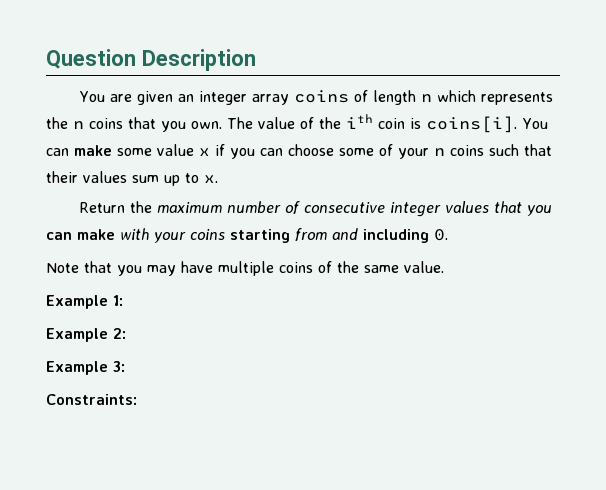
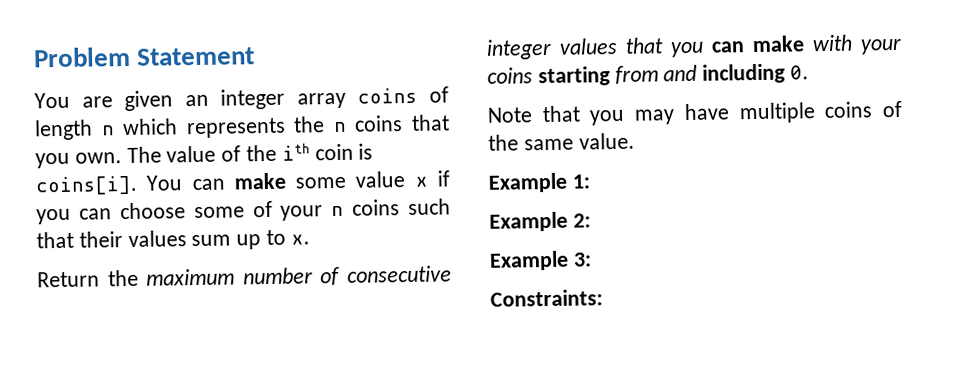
- Question Description
+ Problem Statement

